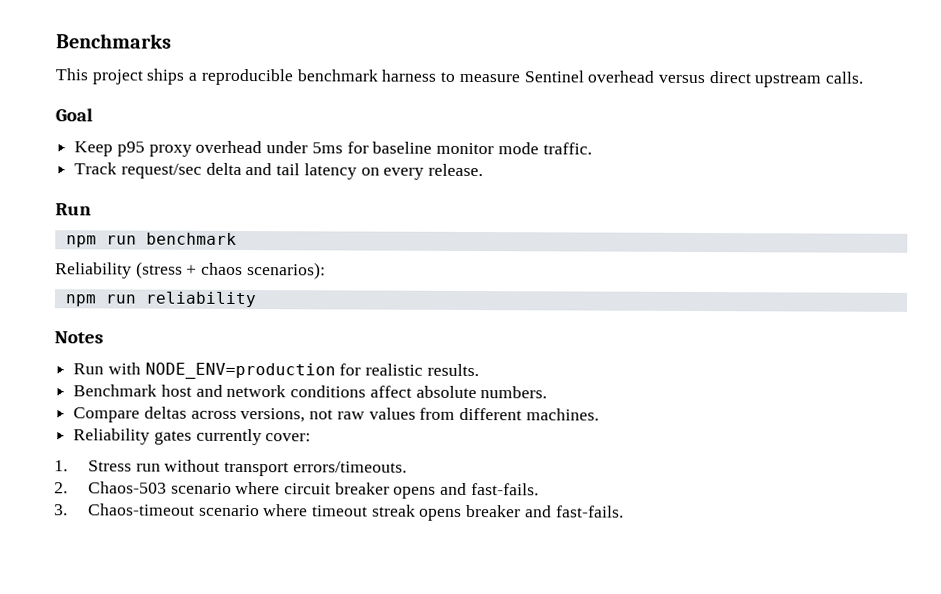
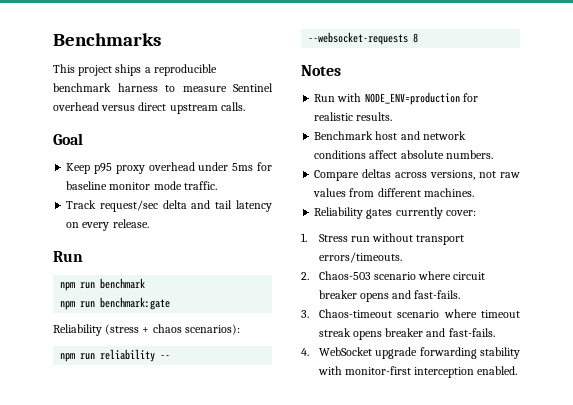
+ npm run benchmark:gate
- npm run reliability
+ npm run reliability -- --websocket-requests 8
+ 4. WebSocket upgrade forwarding stability with monitor-first interception enabled.

